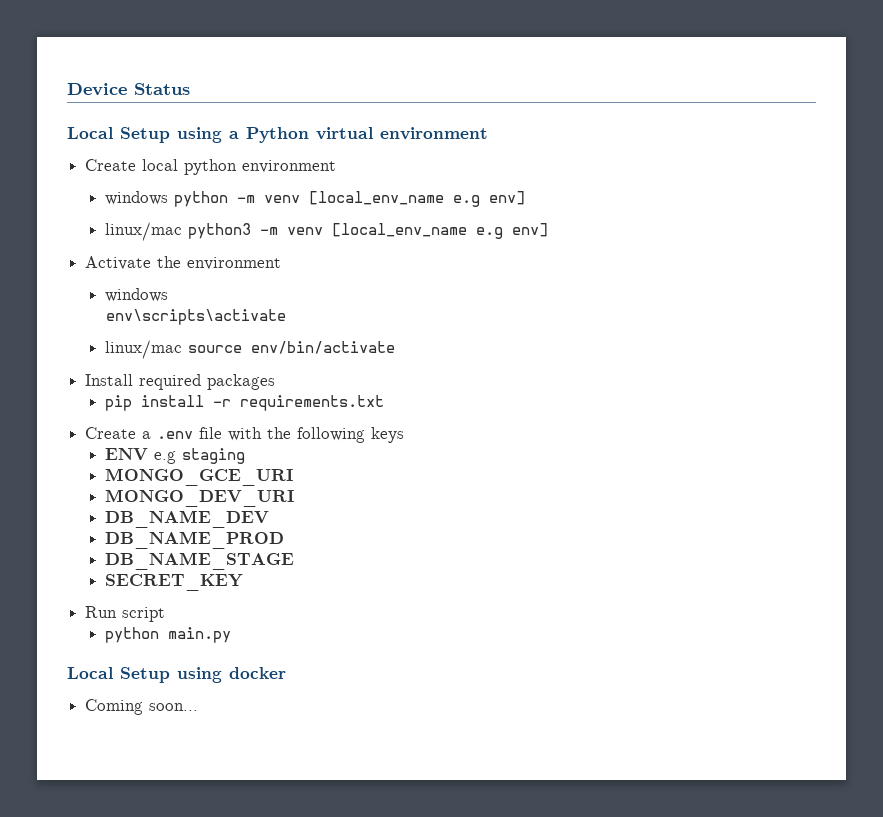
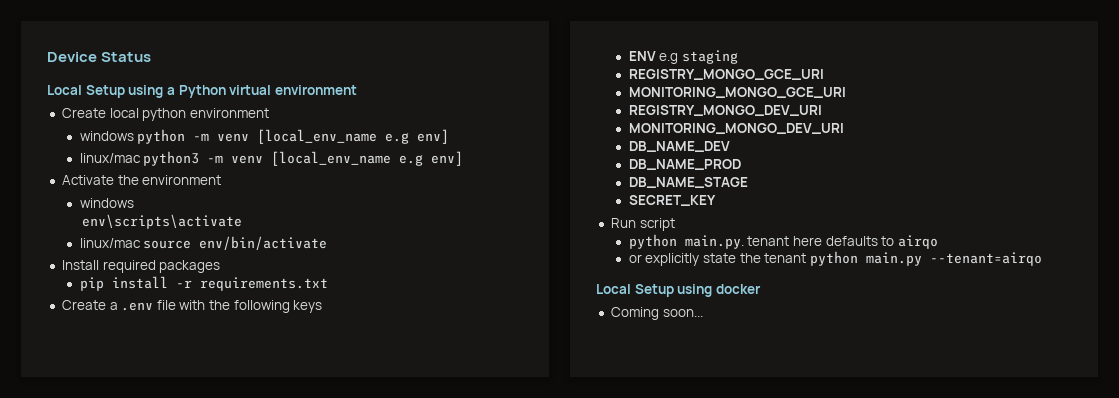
- MONGO_GCE_URI
- MONGO_DEV_URI
+ REGISTRY_MONGO_GCE_URI
+ MONITORING_MONGO_GCE_URI
+ REGISTRY_MONGO_DEV_URI
+ MONITORING_MONGO_DEV_URI
- python main.py
+ python main.py. tenant here defaults to airqo
+ or explicitly state the tenant python main.py --tenant=airqo

